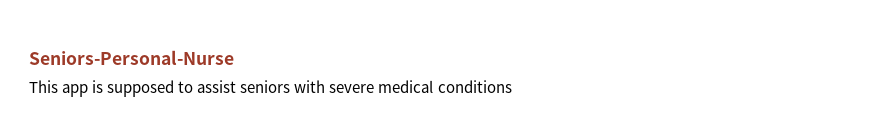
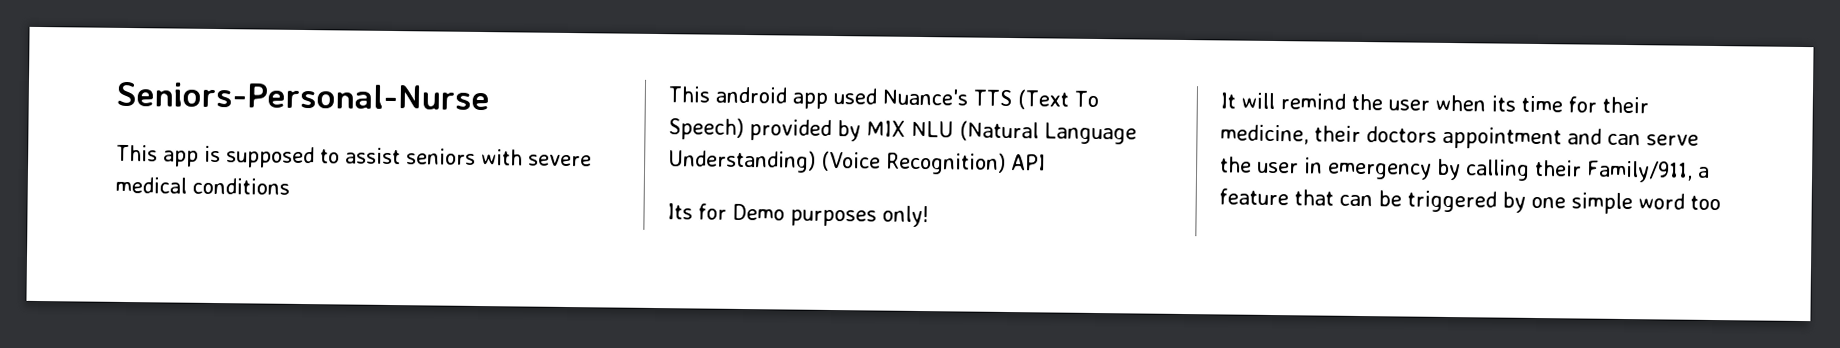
+ This android app used Nuance's TTS (Text To Speech) provided by MIX NLU (Natural Language Understanding) (Voice Recognition) API
+ Its for Demo purposes only!
+ It will remind the user when its time for their medicine, their doctors appointment and can serve the user in emergency by calling their Family/911, a feature that can be triggered by one simple word too

